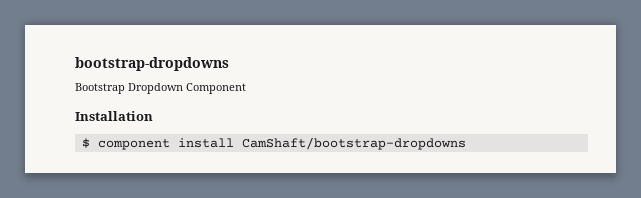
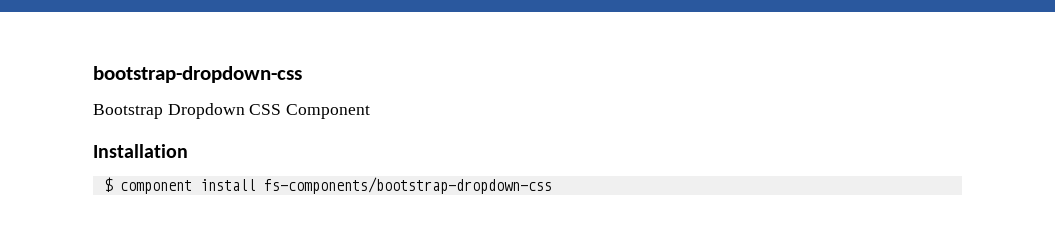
- bootstrap-dropdowns
+ bootstrap-dropdown-css
- Bootstrap Dropdown Component
+ Bootstrap Dropdown CSS Component
- $ component install CamShaft/bootstrap-dropdowns
+ $ component install fs-components/bootstrap-dropdown-css

